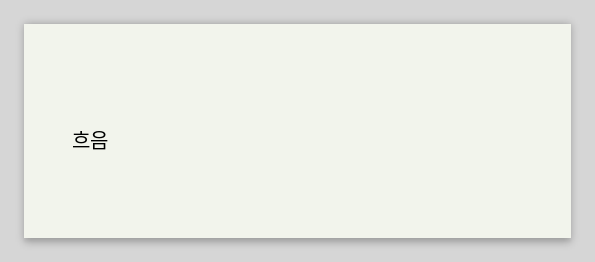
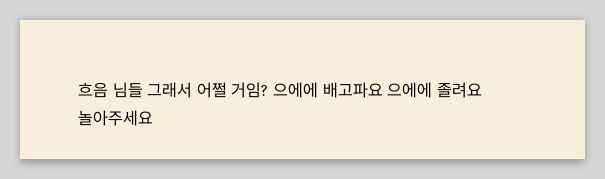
- 흐음
+ 흐음 님들 그래서 어쩔 거임? 으에에 배고파요 으에에 졸려요 놀아주세요

